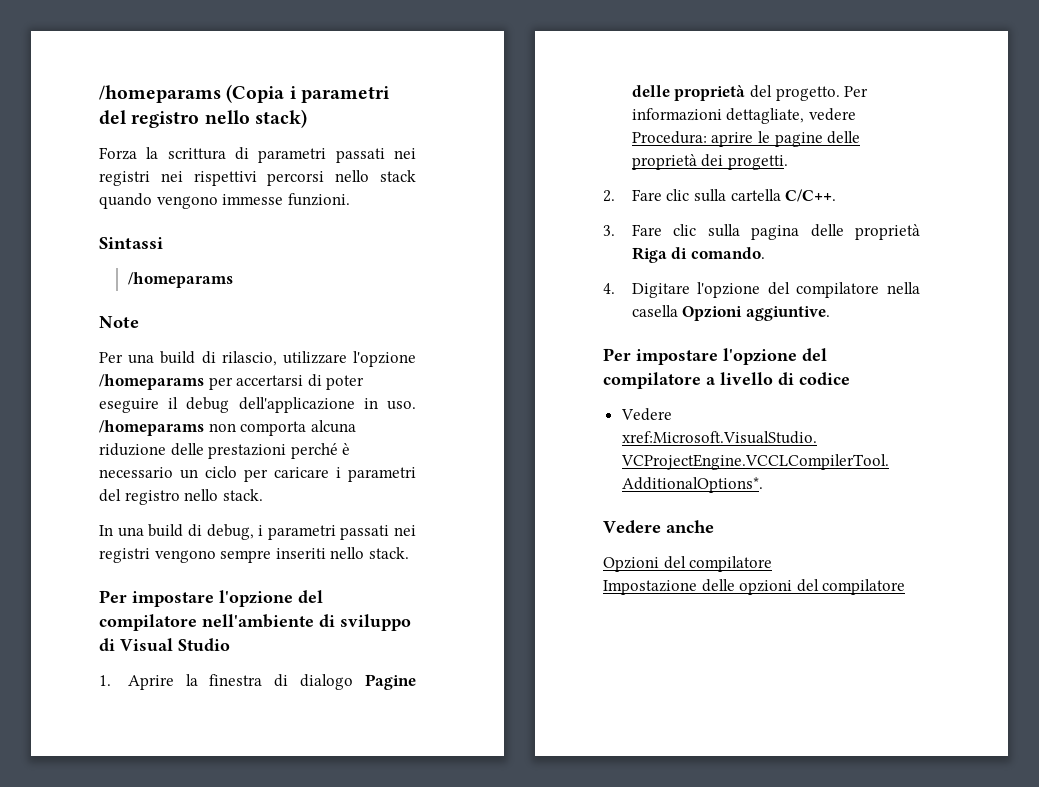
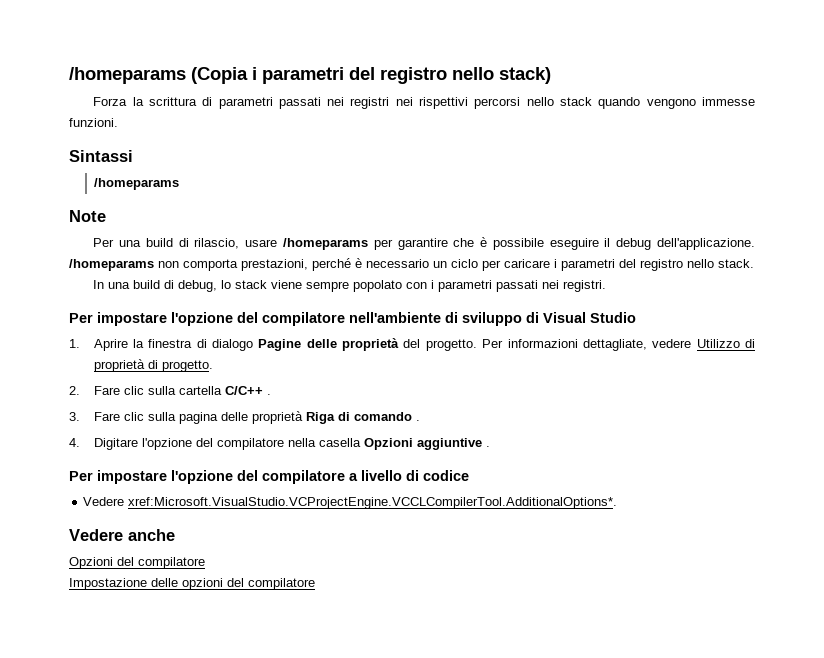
- Per una build di rilascio, utilizzare l'opzione /homeparams per accertarsi di poter eseguire il debug dell'applicazione in uso. /homeparams non comporta alcuna riduzione delle prestazioni perché è necessario un ciclo per caricare i parametri del registro nello stack.
+ Per una build di rilascio, usare /homeparams per garantire che è possibile eseguire il debug dell'applicazione. /homeparams non comporta prestazioni, perché è necessario un ciclo per caricare i parametri del registro nello stack.
- In una build di debug, i parametri passati nei registri vengono sempre inseriti nello stack.
+ In una build di debug, lo stack viene sempre popolato con i parametri passati nei registri.
- Per informazioni dettagliate, vedere Procedura: aprire le pagine delle proprietà dei progetti.
+ Per informazioni dettagliate, vedere Utilizzo di proprietà di progetto.
- 2. Fare clic sulla cartella C/C++.
+ 2. Fare clic sulla cartella C/C++ .
- 3. Fare clic sulla pagina delle proprietà Riga di comando.
+ 3. Fare clic sulla pagina delle proprietà Riga di comando .
- 4. Digitare l'opzione del compilatore nella casella Opzioni aggiuntive.
+ 4. Digitare l'opzione del compilatore nella casella Opzioni aggiuntive .

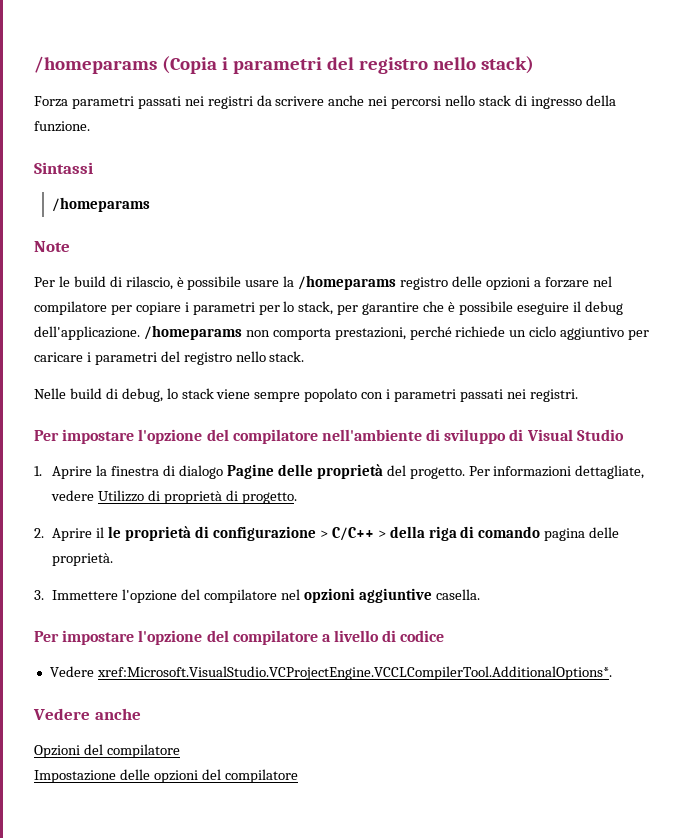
- Forza la scrittura di parametri passati nei registri nei rispettivi percorsi nello stack quando vengono immesse funzioni.
+ Forza parametri passati nei registri da scrivere anche nei percorsi nello stack di ingresso della funzione.
- Per una build di rilascio, usare /homeparams per garantire che è possibile eseguire il debug dell'applicazione.
+ Per le build di rilascio, è possibile usare la /homeparams registro delle opzioni a forzare nel compilatore per copiare i parametri per lo stack, per garantire che è possibile eseguire il debug dell'applicazione.
- /homeparams non comporta prestazioni, perché è necessario un ciclo per caricare i parametri del registro nello stack.
+ /homeparams non comporta prestazioni, perché richiede un ciclo aggiuntivo per caricare i parametri del registro nello stack.
- In una build di debug, lo stack viene sempre popolato con i parametri passati nei registri.
+ Nelle build di debug, lo stack viene sempre popolato con i parametri passati nei registri.
- 2. Fare clic sulla cartella C/C++ .
- 3. Fare clic sulla pagina delle proprietà Riga di comando .
- 4. Digitare l'opzione del compilatore nella casella Opzioni aggiuntive .
+ 2. Aprire il le proprietà di configurazione > C/C++ > della riga di comando pagina delle proprietà.
+ 3. Immettere l'opzione del compilatore nel opzioni aggiuntive casella.

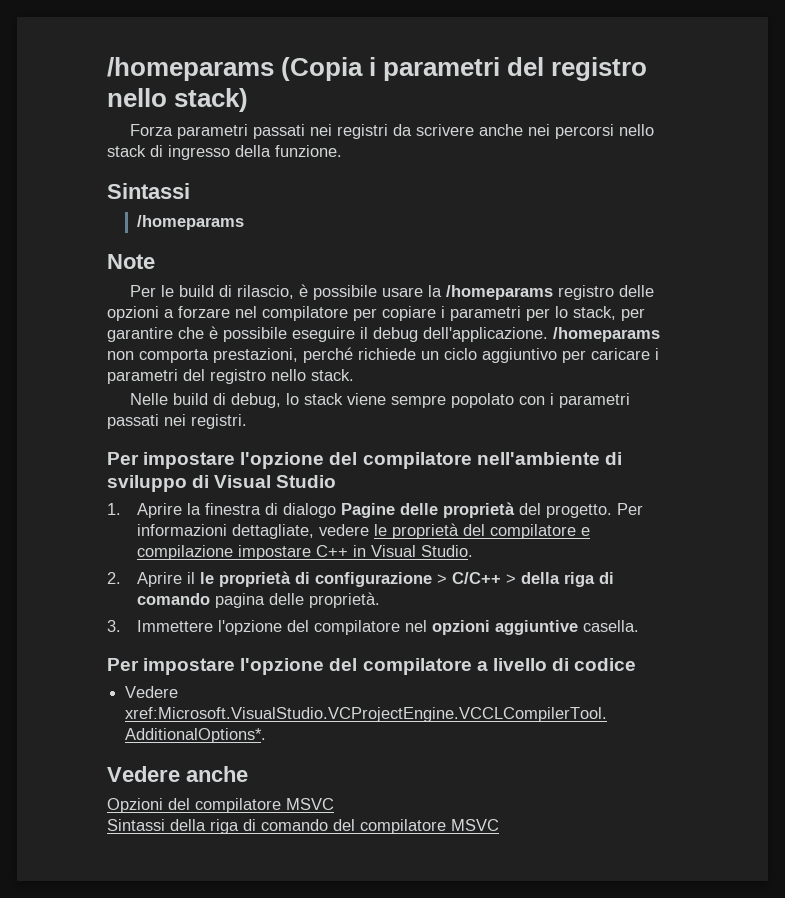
- Per informazioni dettagliate, vedere Utilizzo di proprietà di progetto.
+ Per informazioni dettagliate, vedere le proprietà del compilatore e compilazione impostare C++ in Visual Studio.
- Opzioni del compilatore
- Impostazione delle opzioni del compilatore
+ Opzioni del compilatore MSVC
+ Sintassi della riga di comando del compilatore MSVC

